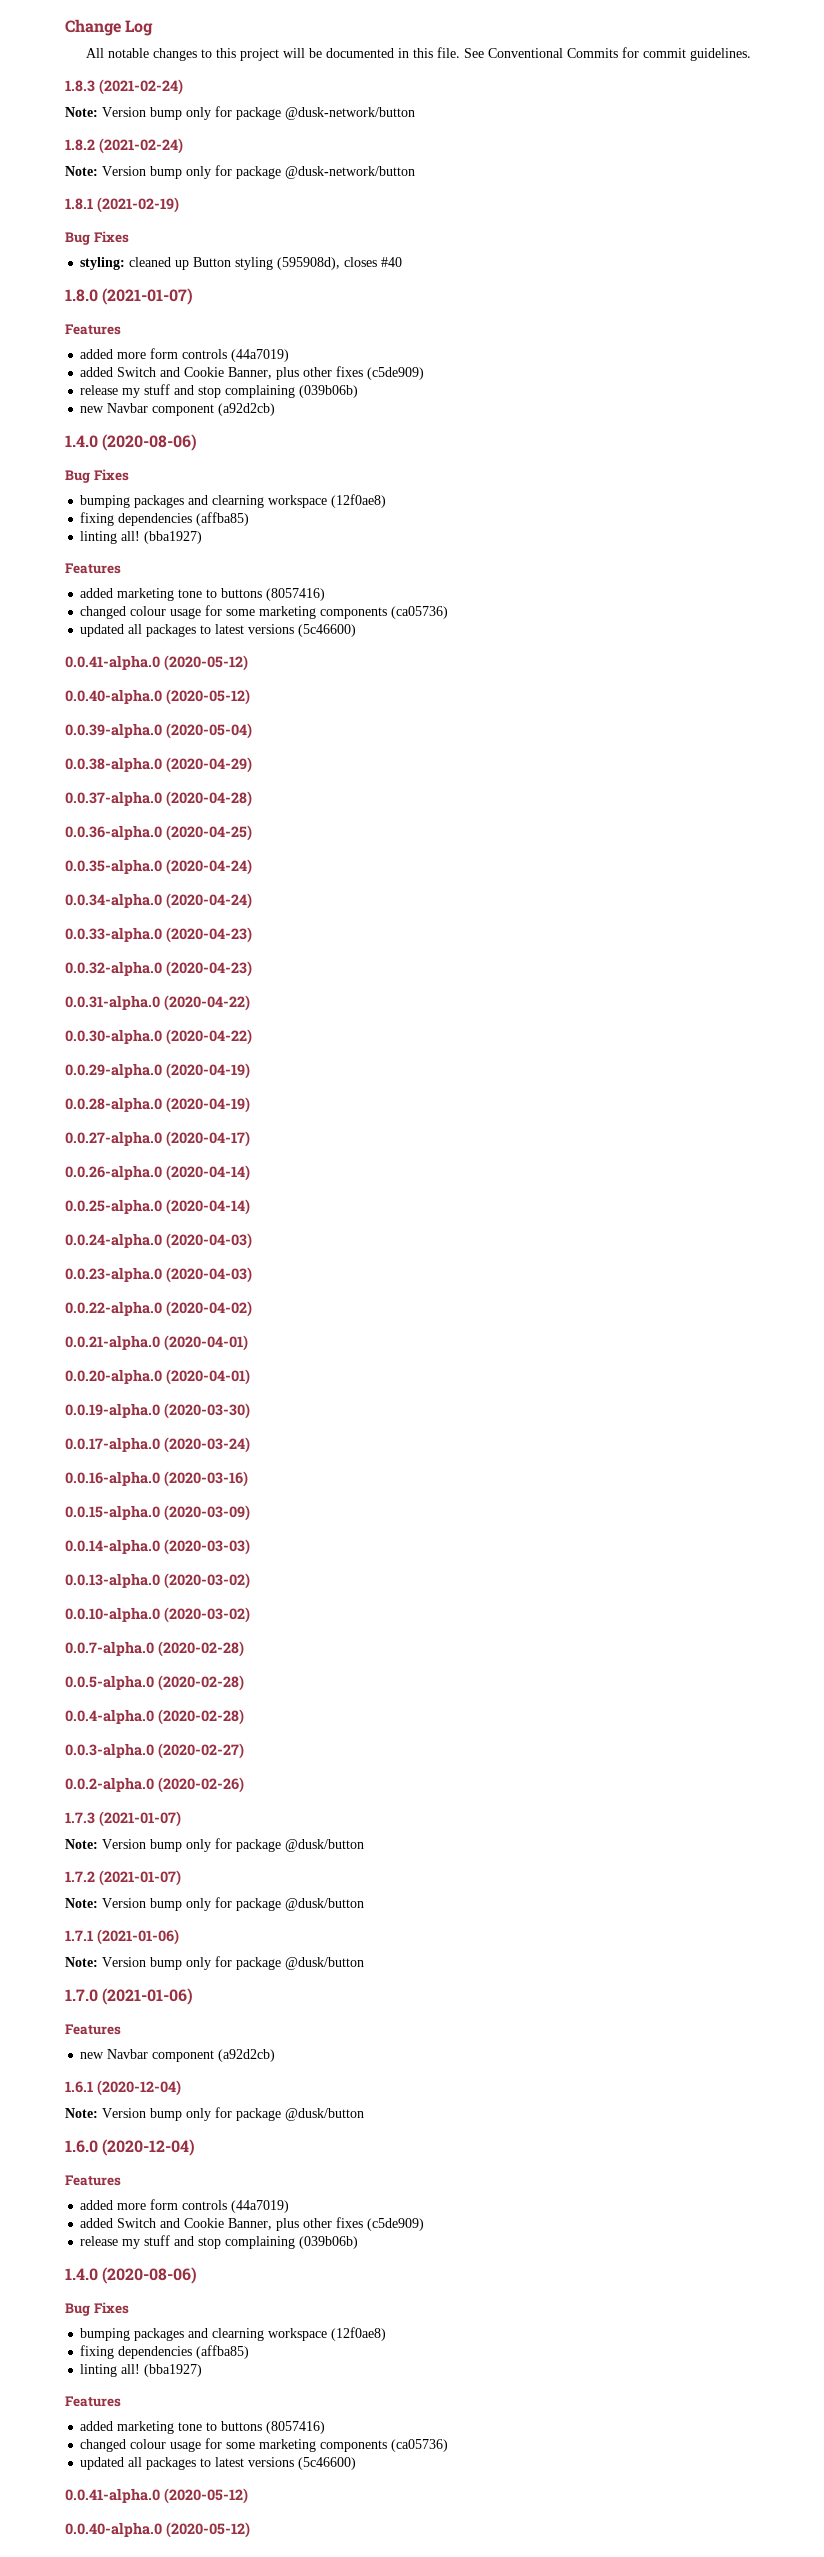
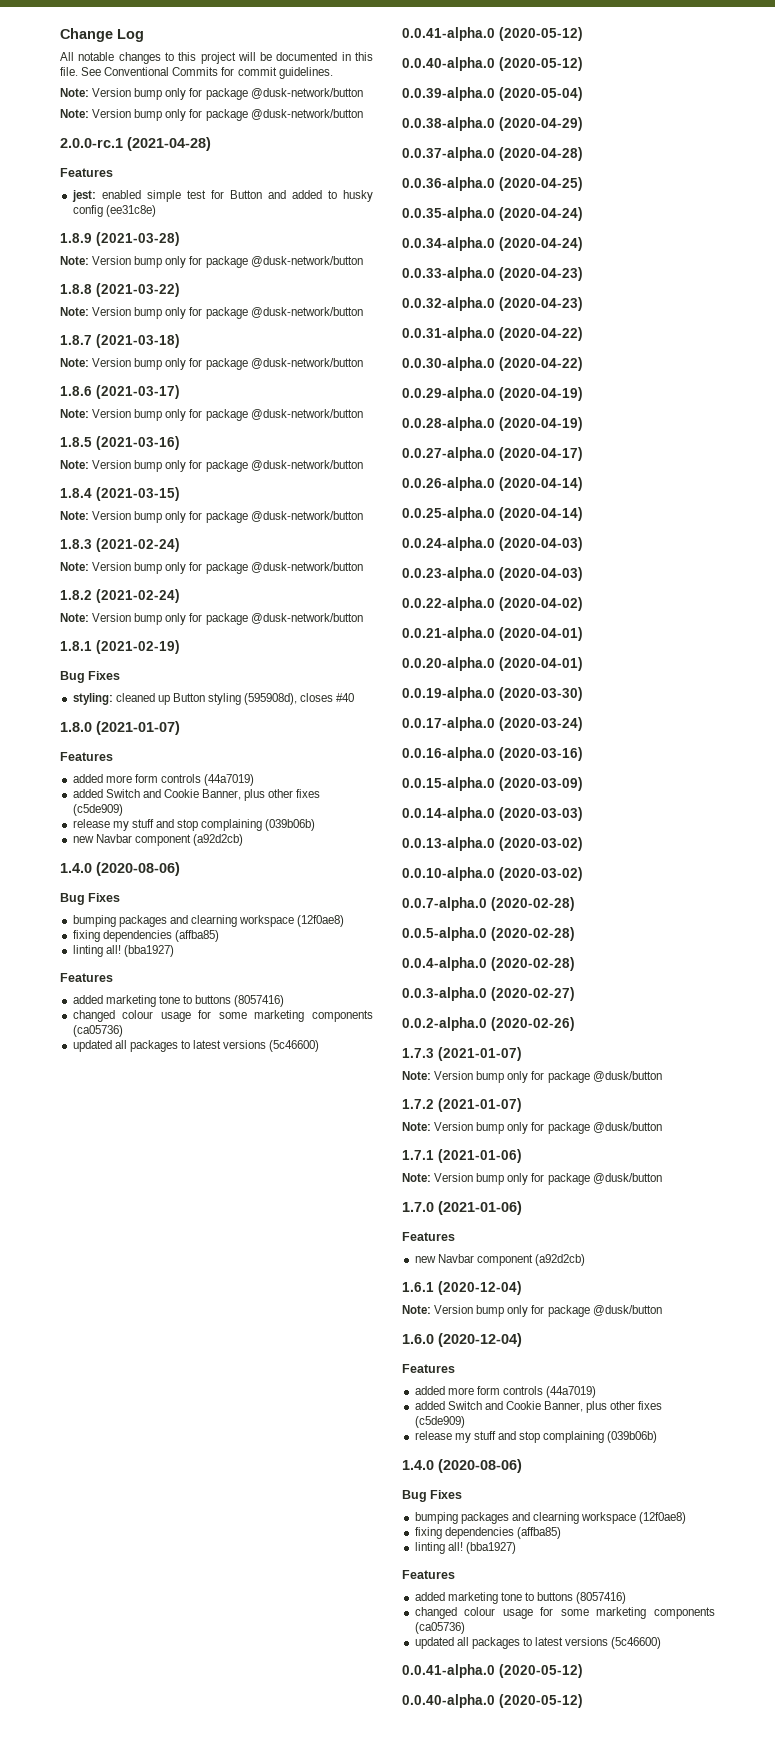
  See Conventional Commits for commit guidelines.
+ Note: Version bump only for package @dusk-network/button
+ Note: Version bump only for package @dusk-network/button
+ 2.0.0-rc.1 (2021-04-28)
+ Features
+ jest: enabled simple test for Button and added to husky config (ee31c8e)
+ 1.8.9 (2021-03-28)
+ Note: Version bump only for package @dusk-network/button
+ 1.8.8 (2021-03-22)
+ Note: Version bump only for package @dusk-network/button
+ 1.8.7 (2021-03-18)
+ Note: Version bump only for package @dusk-network/button
+ 1.8.6 (2021-03-17)
+ Note: Version bump only for package @dusk-network/button
+ 1.8.5 (2021-03-16)
+ Note: Version bump only for package @dusk-network/button
+ 1.8.4 (2021-03-15)
+ Note: Version bump only for package @dusk-network/button

